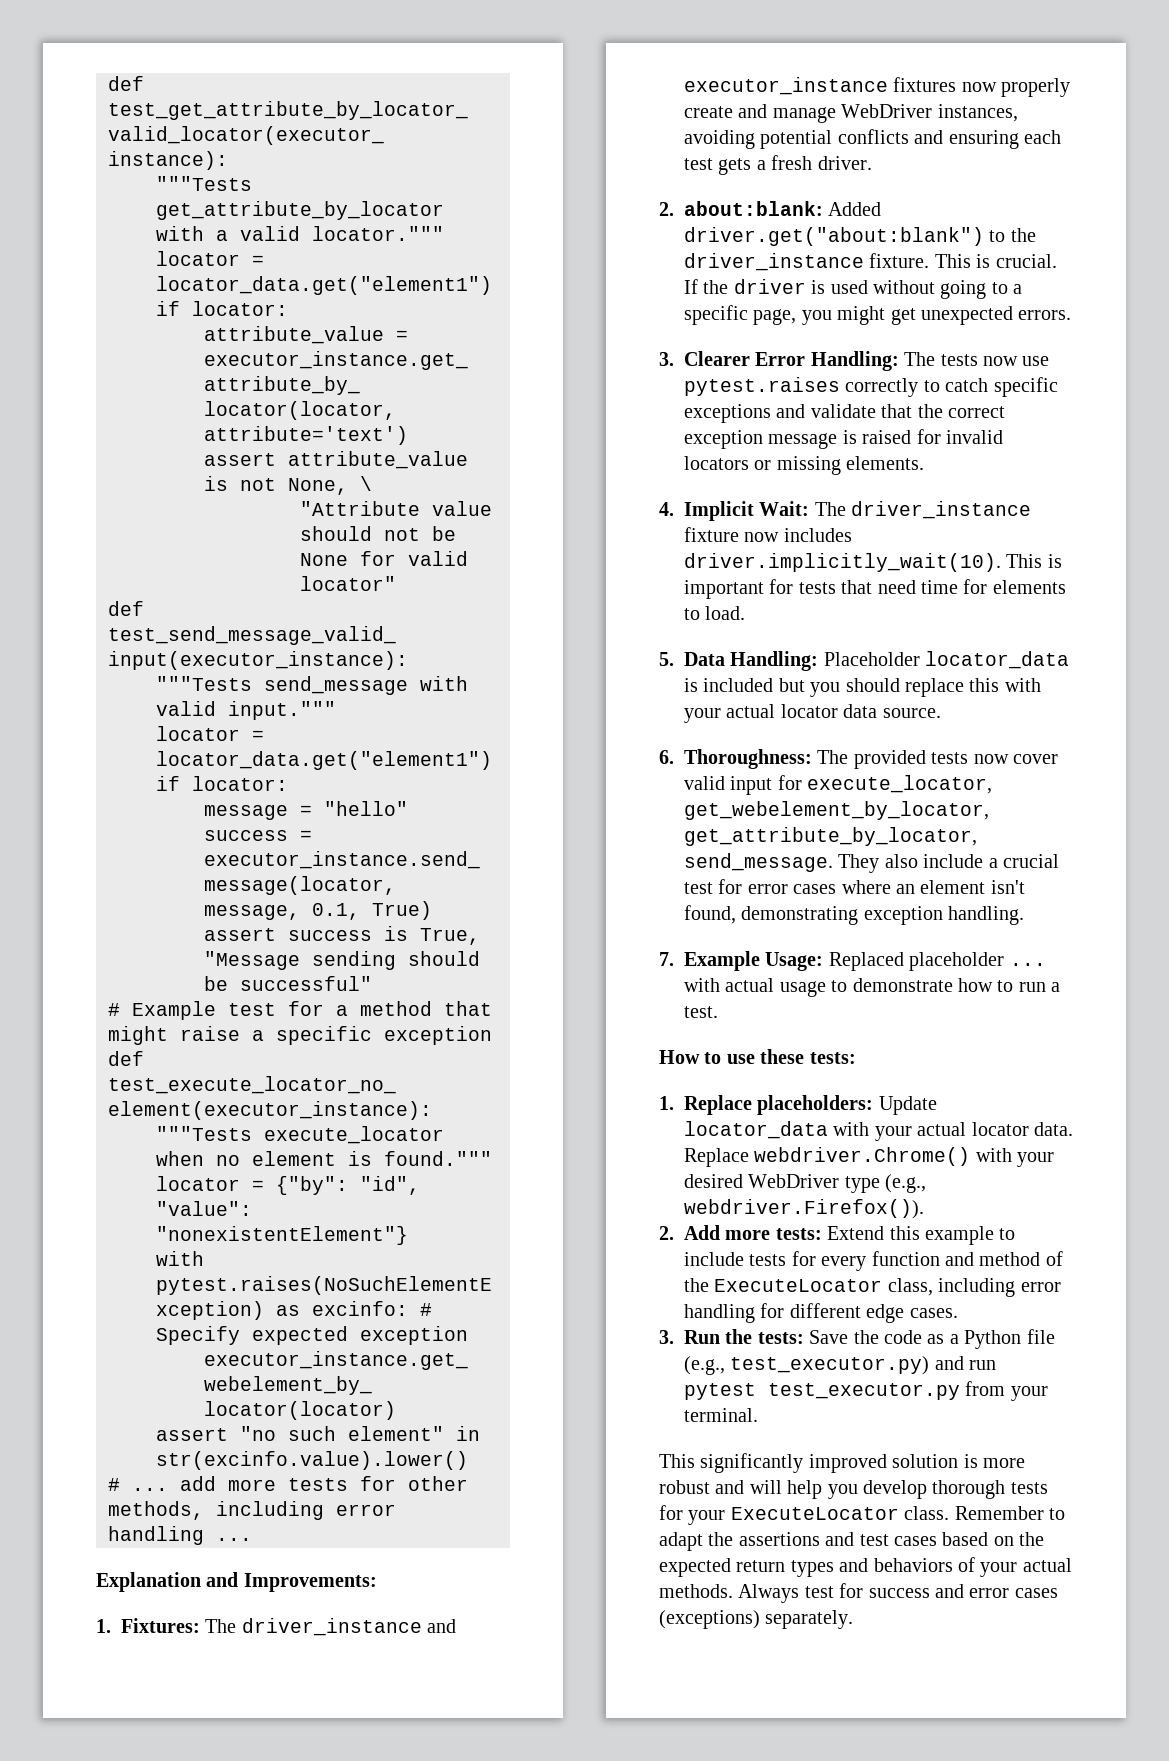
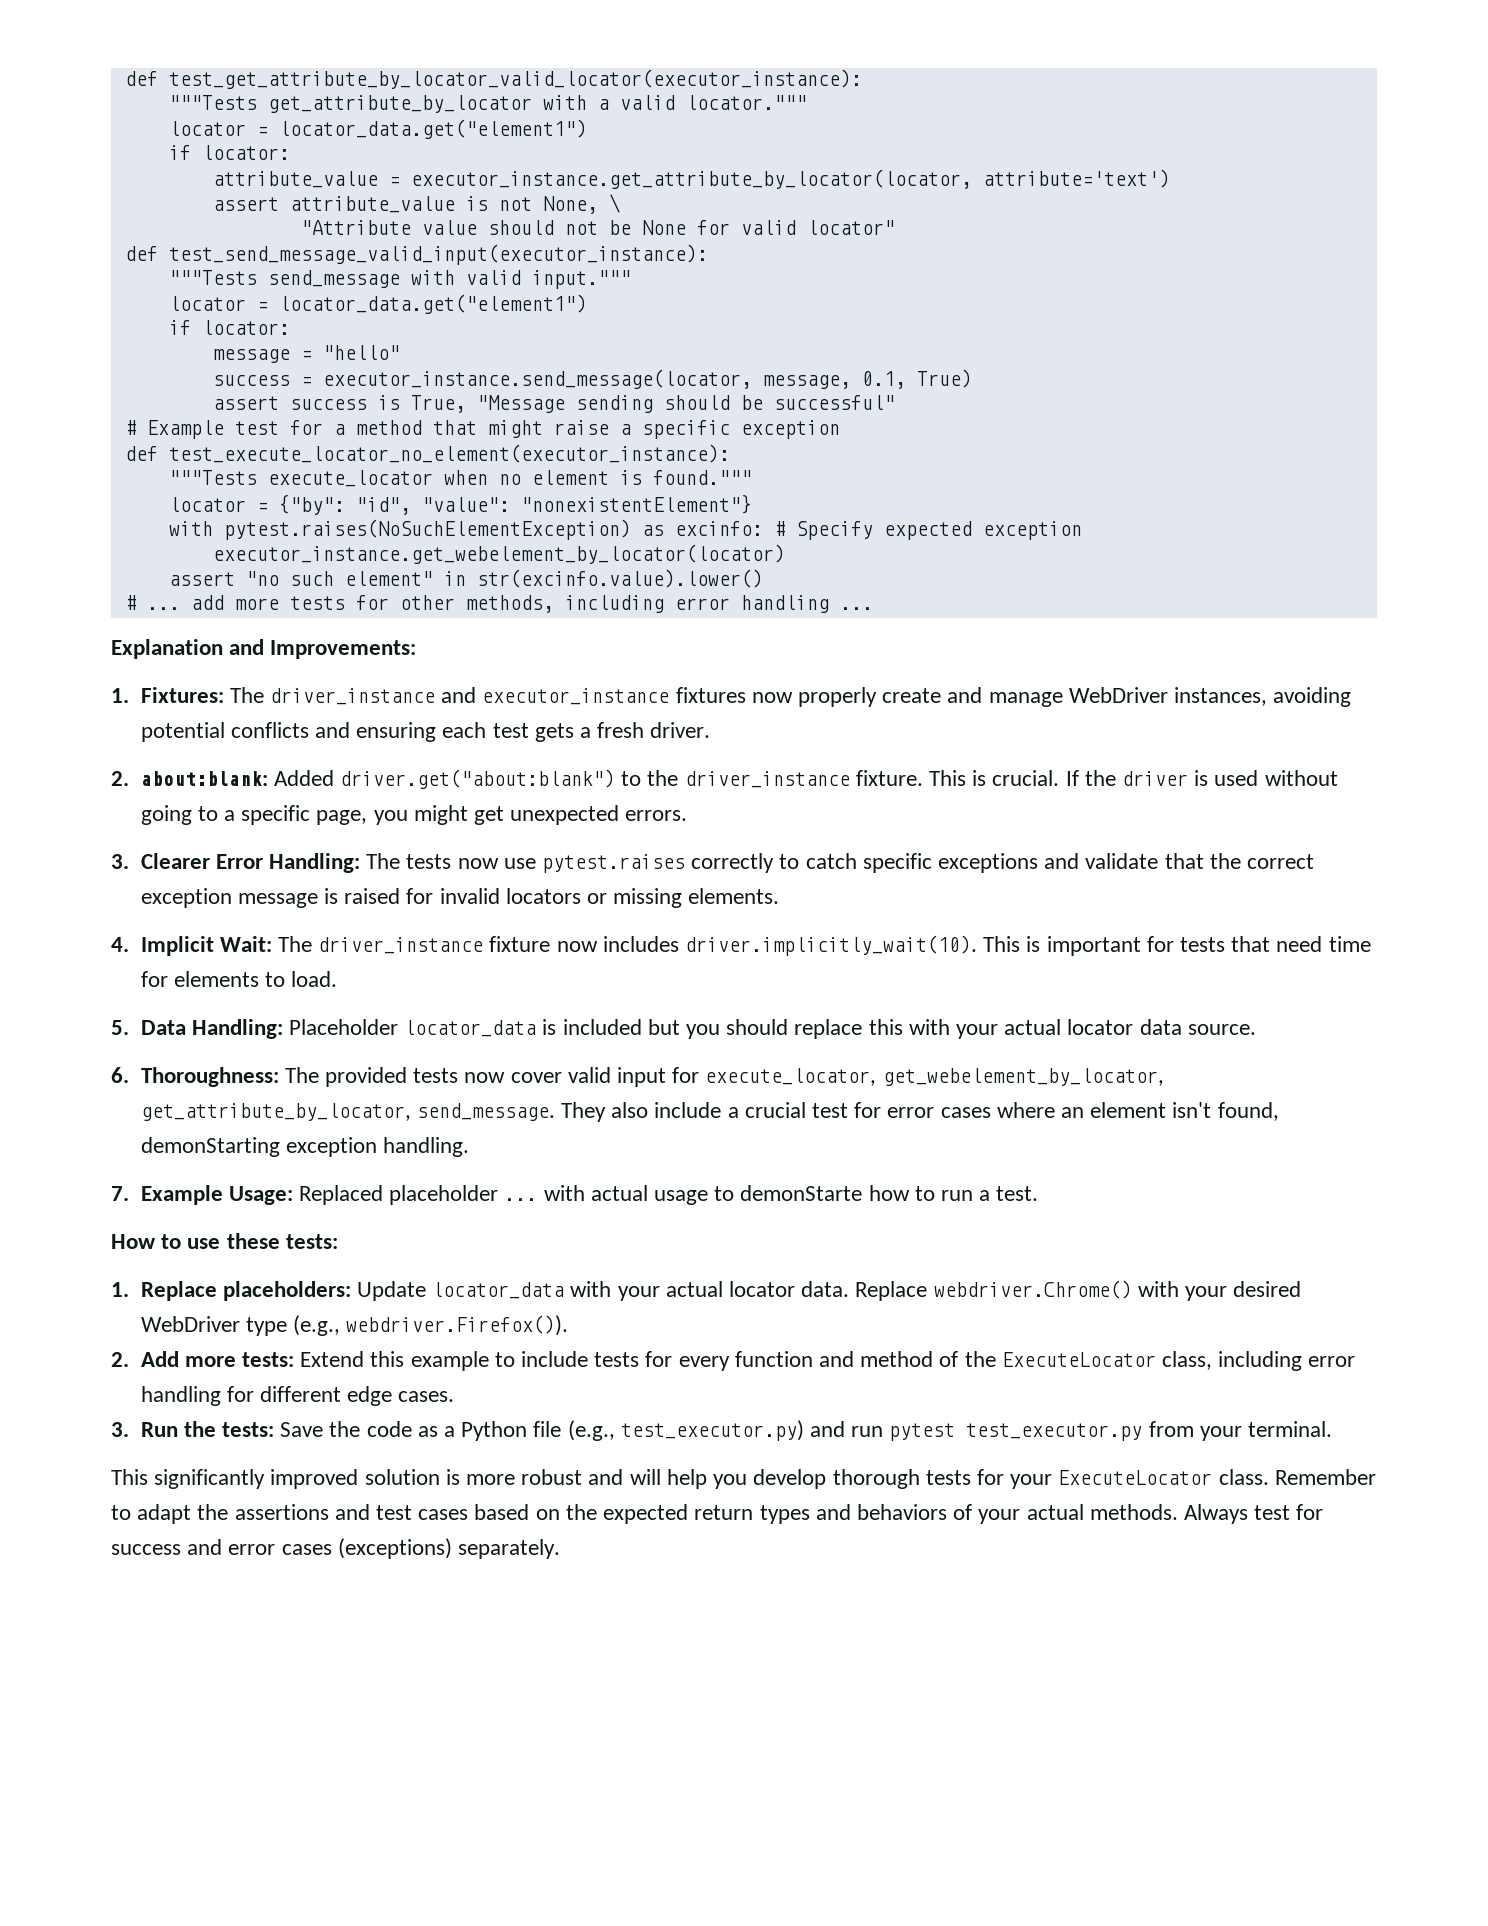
- They also include a crucial test for error cases where an element isn't found, demonstrating exception handling.
+ They also include a crucial test for error cases where an element isn't found, demonStarting exception handling.
- 7. Example Usage: Replaced placeholder ... with actual usage to demonstrate how to run a test.
+ 7. Example Usage: Replaced placeholder ... with actual usage to demonStarte how to run a test.

